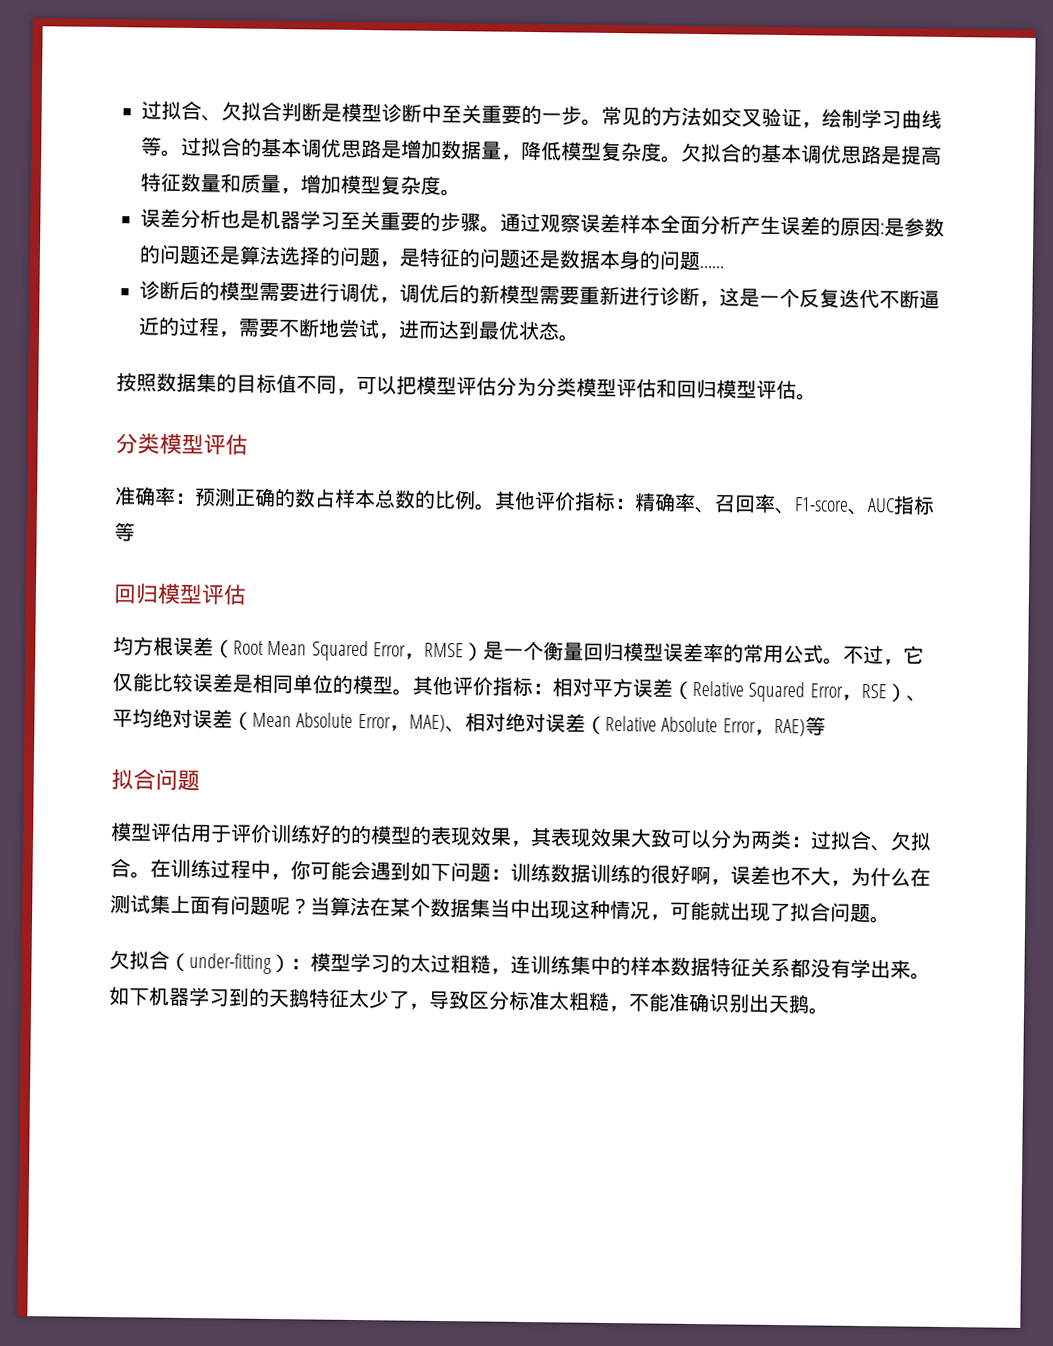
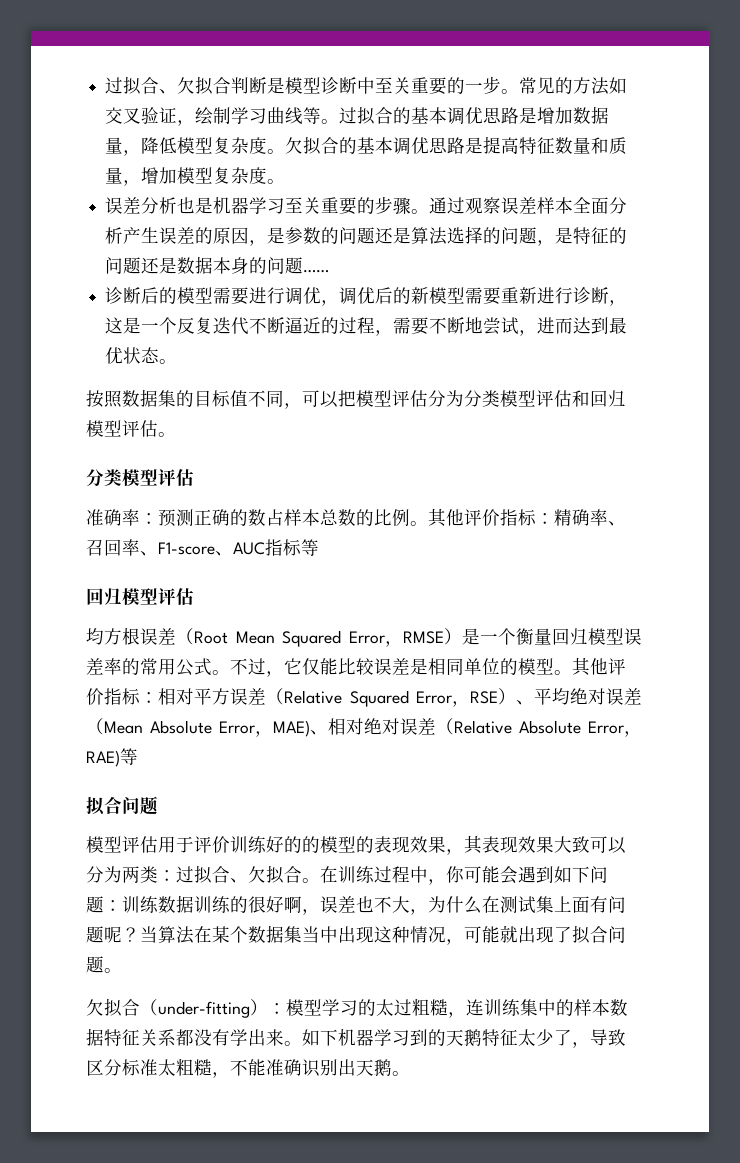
- 通过观察误差样本全面分析产生误差的原因:是参数的问题还是算法选择的问题，是特征的问题还是数据本身的问题……
+ 通过观察误差样本全面分析产生误差的原因，是参数的问题还是算法选择的问题，是特征的问题还是数据本身的问题……

